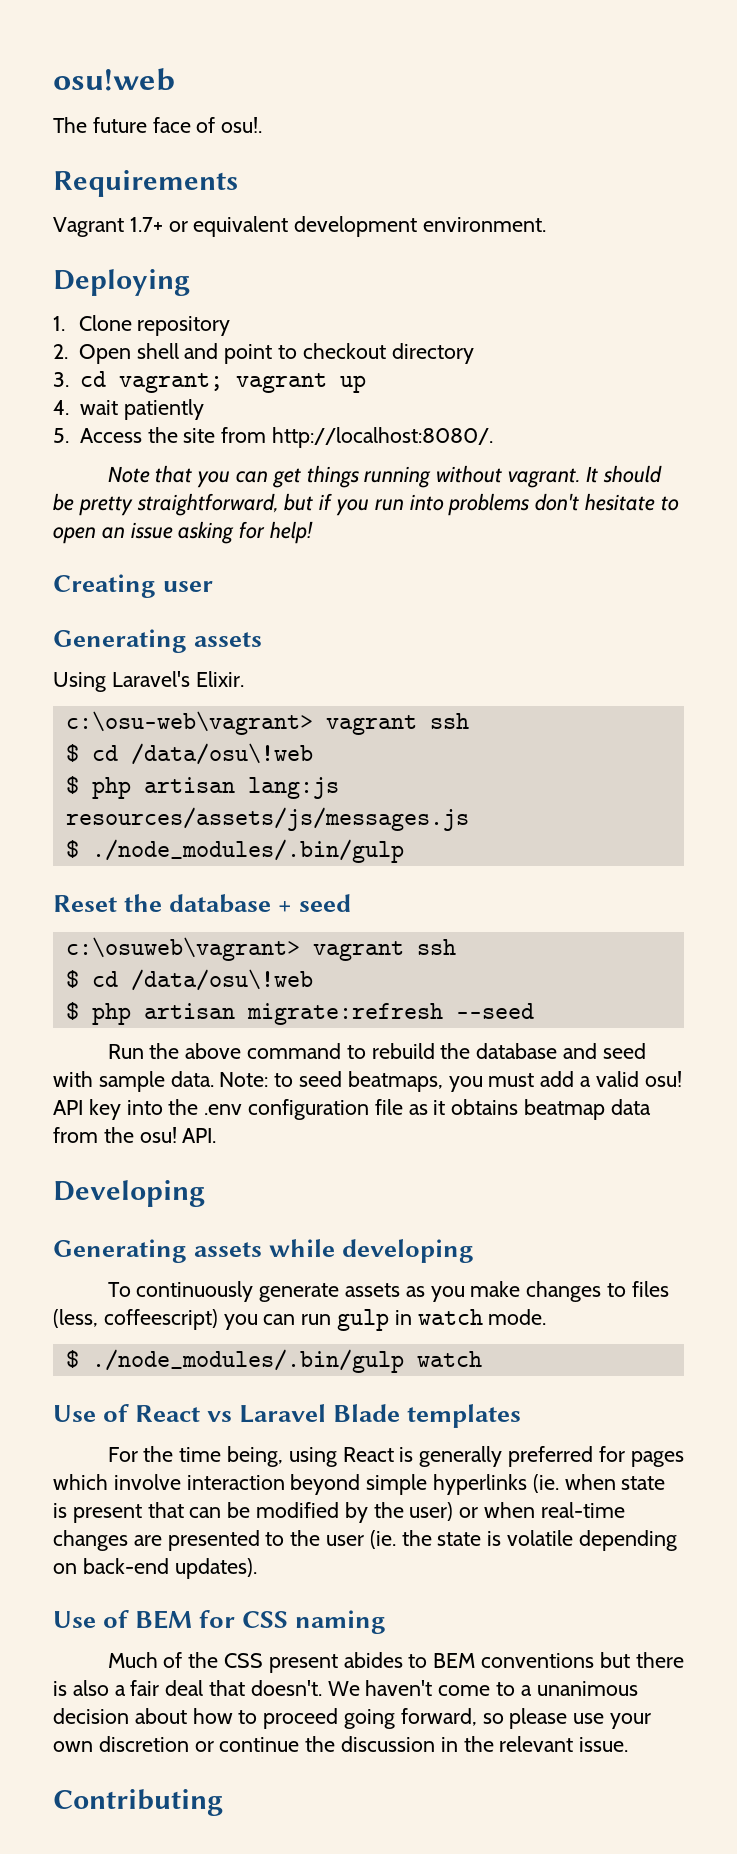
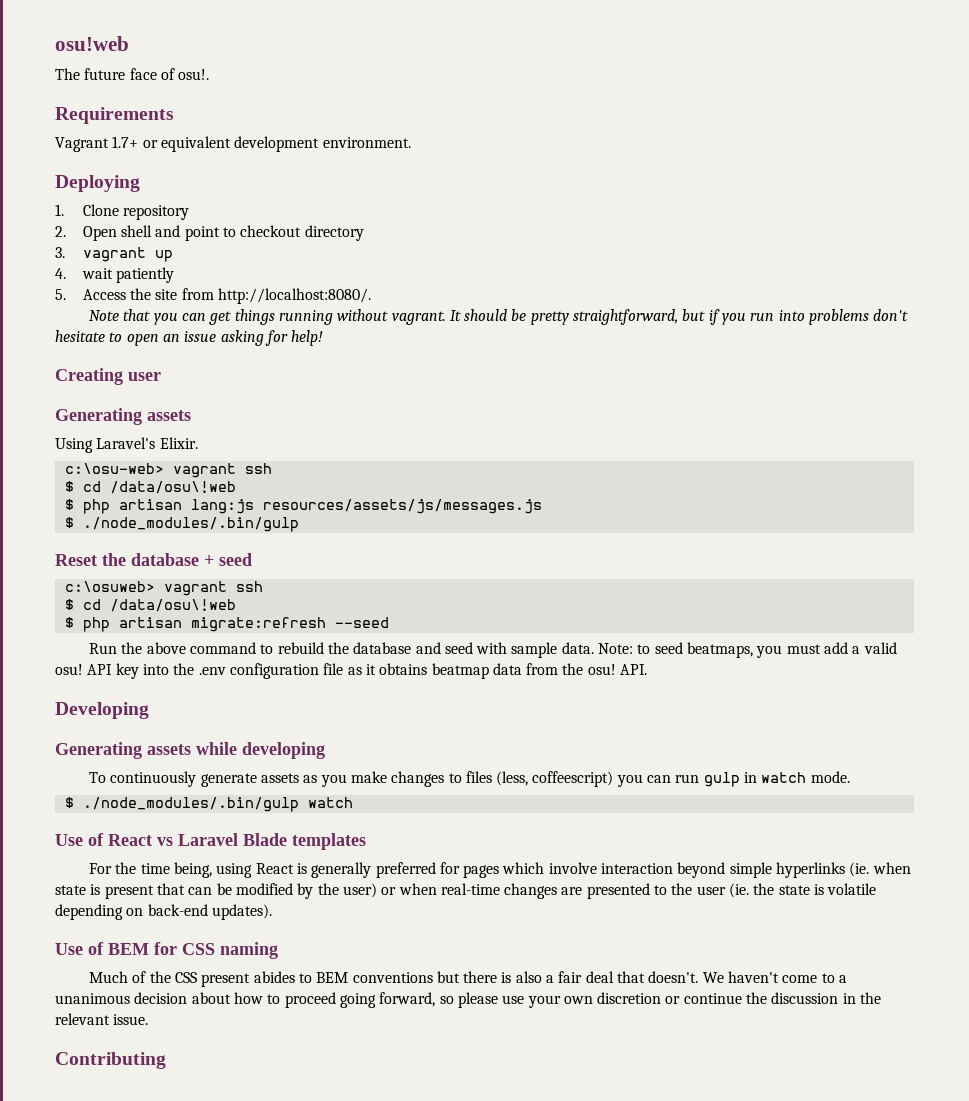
- 3. cd vagrant; vagrant up
+ 3. vagrant up
- c:\osu-web\vagrant> vagrant ssh
+ c:\osu-web> vagrant ssh
- c:\osuweb\vagrant> vagrant ssh
+ c:\osuweb> vagrant ssh

